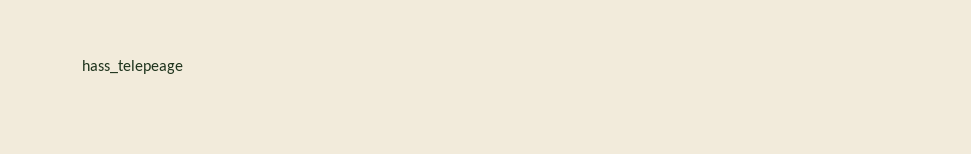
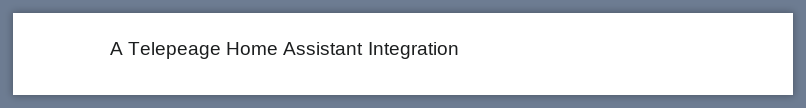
- hass_telepeage
+ A Telepeage Home Assistant Integration

